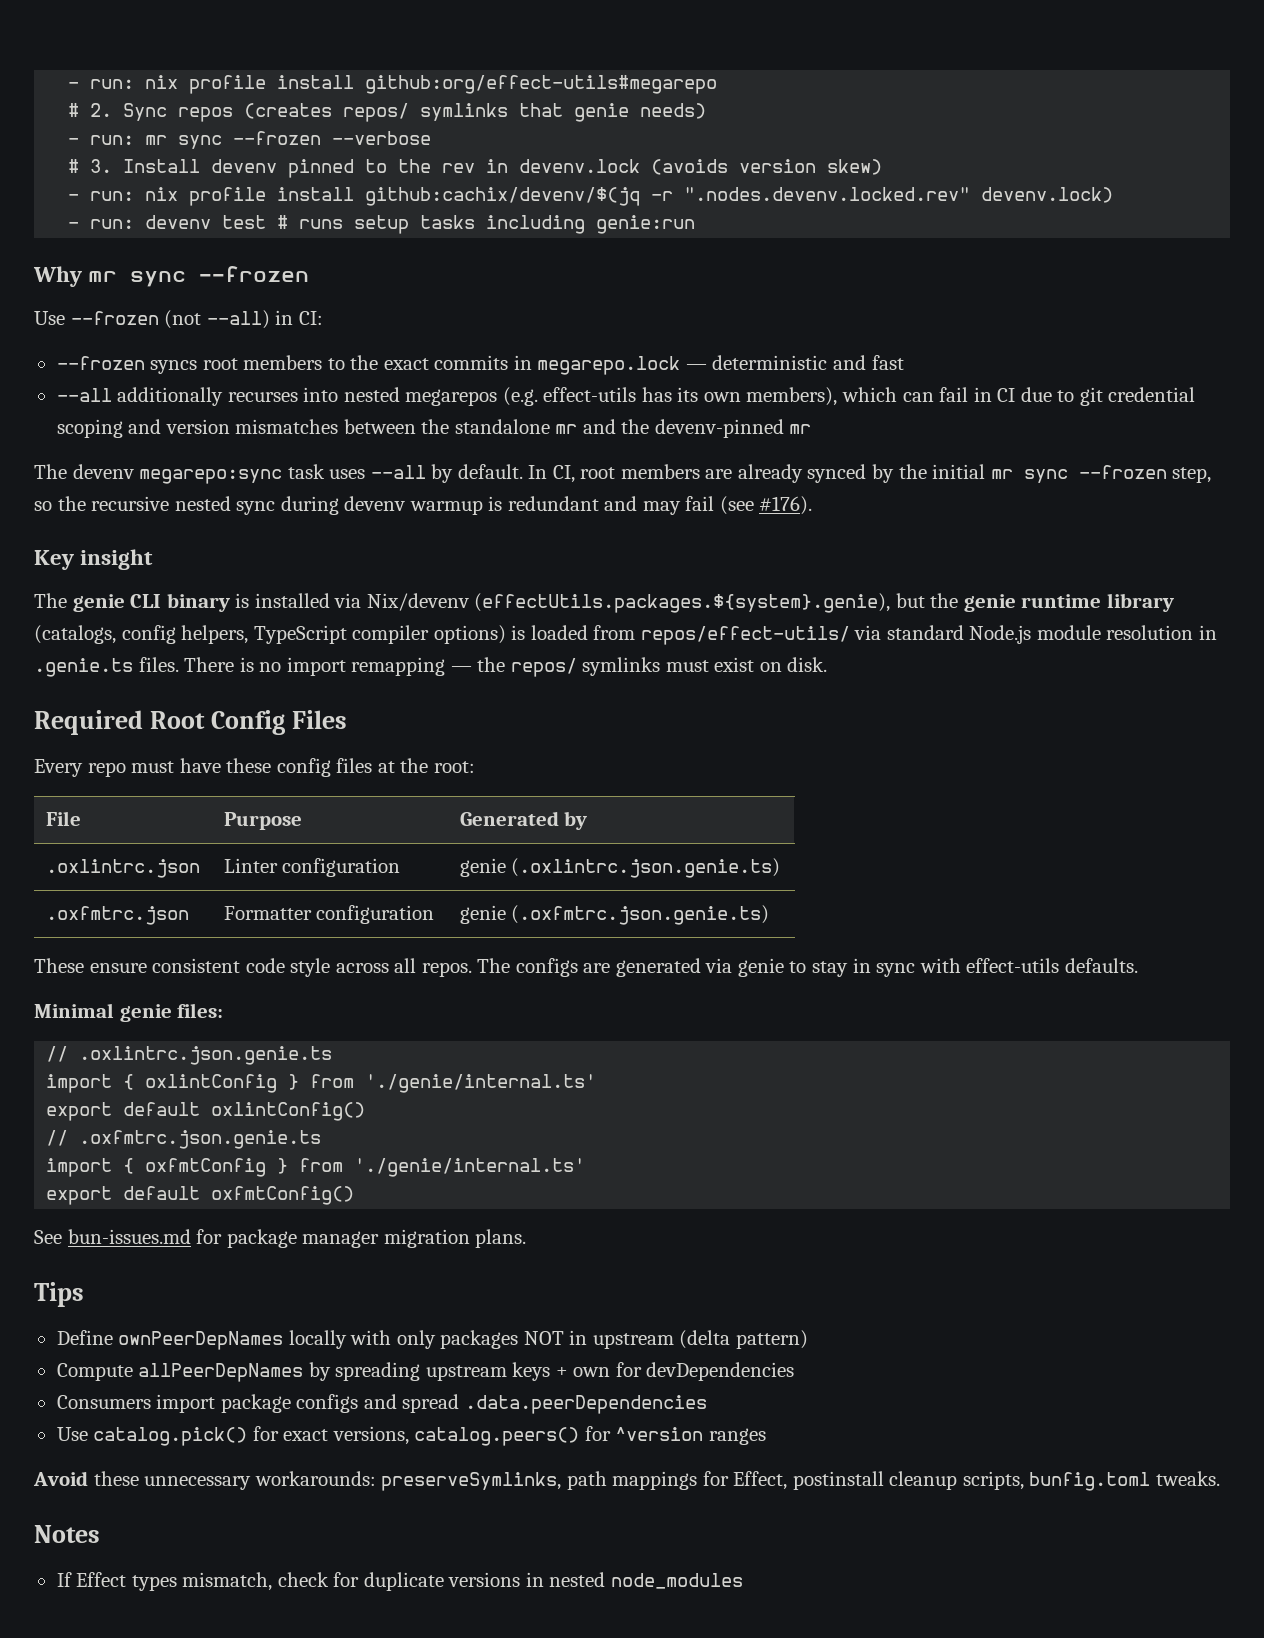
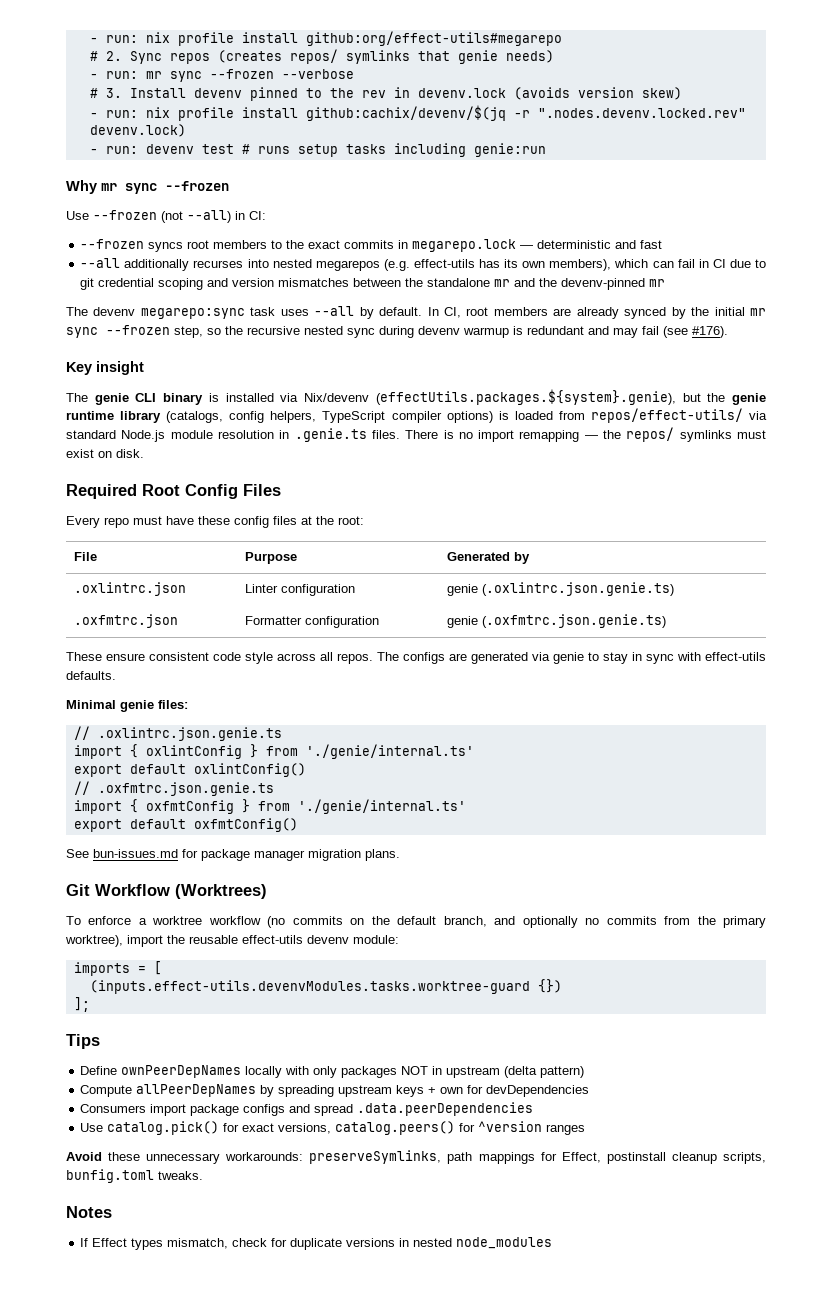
+ Git Workflow (Worktrees)
+ To enforce a worktree workflow (no commits on the default branch, and optionally no commits from the primary worktree), import the reusable effect-utils devenv module:
+ imports = [
+ (inputs.effect-utils.devenvModules.tasks.worktree-guard {})
+ ];

